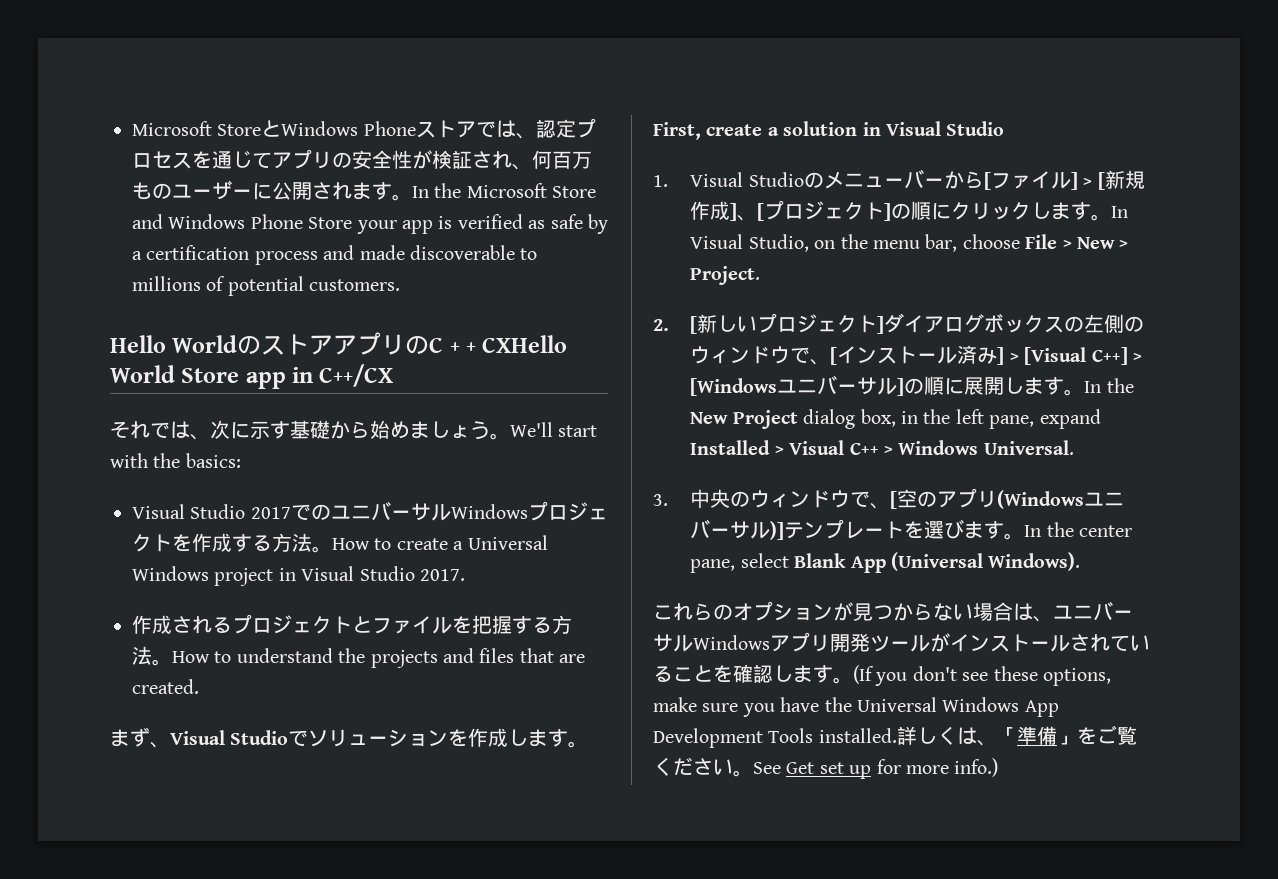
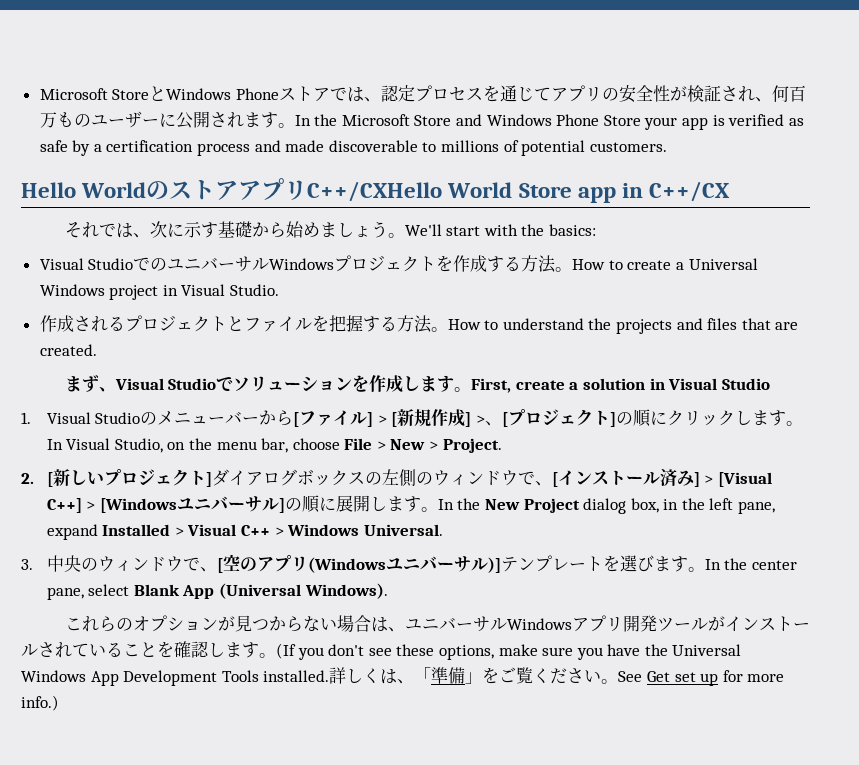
- Hello WorldのストアアプリのC + + CXHello World Store app in C++/CX
+ Hello WorldのストアアプリC++/CXHello World Store app in C++/CX
- Visual Studio 2017でのユニバーサルWindowsプロジェクトを作成する方法。
+ Visual StudioでのユニバーサルWindowsプロジェクトを作成する方法。
- How to create a Universal Windows project in Visual Studio 2017.
+ How to create a Universal Windows project in Visual Studio.
- 1. Visual Studioのメニューバーから[ファイル] > [新規作成]、[プロジェクト]の順にクリックします。
+ 1. Visual Studioのメニューバーから[ファイル] > [新規作成] >、[プロジェクト]の順にクリックします。

